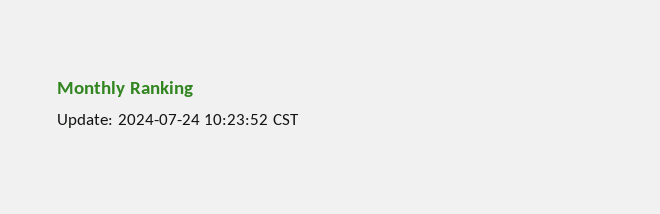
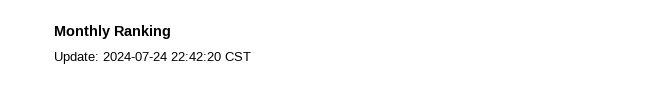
- Update: 2024-07-24 10:23:52 CST
+ Update: 2024-07-24 22:42:20 CST

